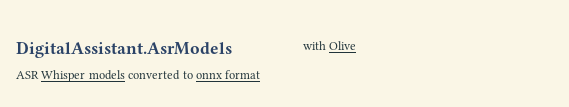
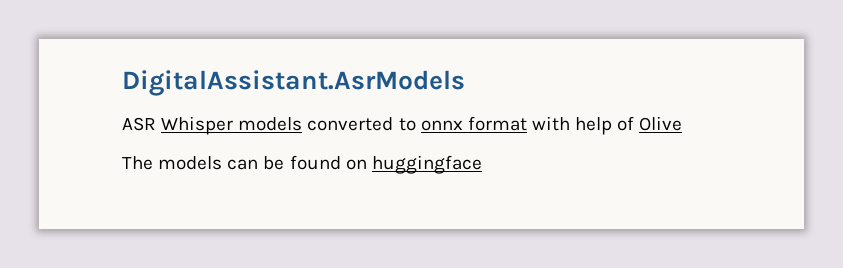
- ASR Whisper models converted to onnx format with Olive
+ ASR Whisper models converted to onnx format with help of Olive
+ The models can be found on huggingface

